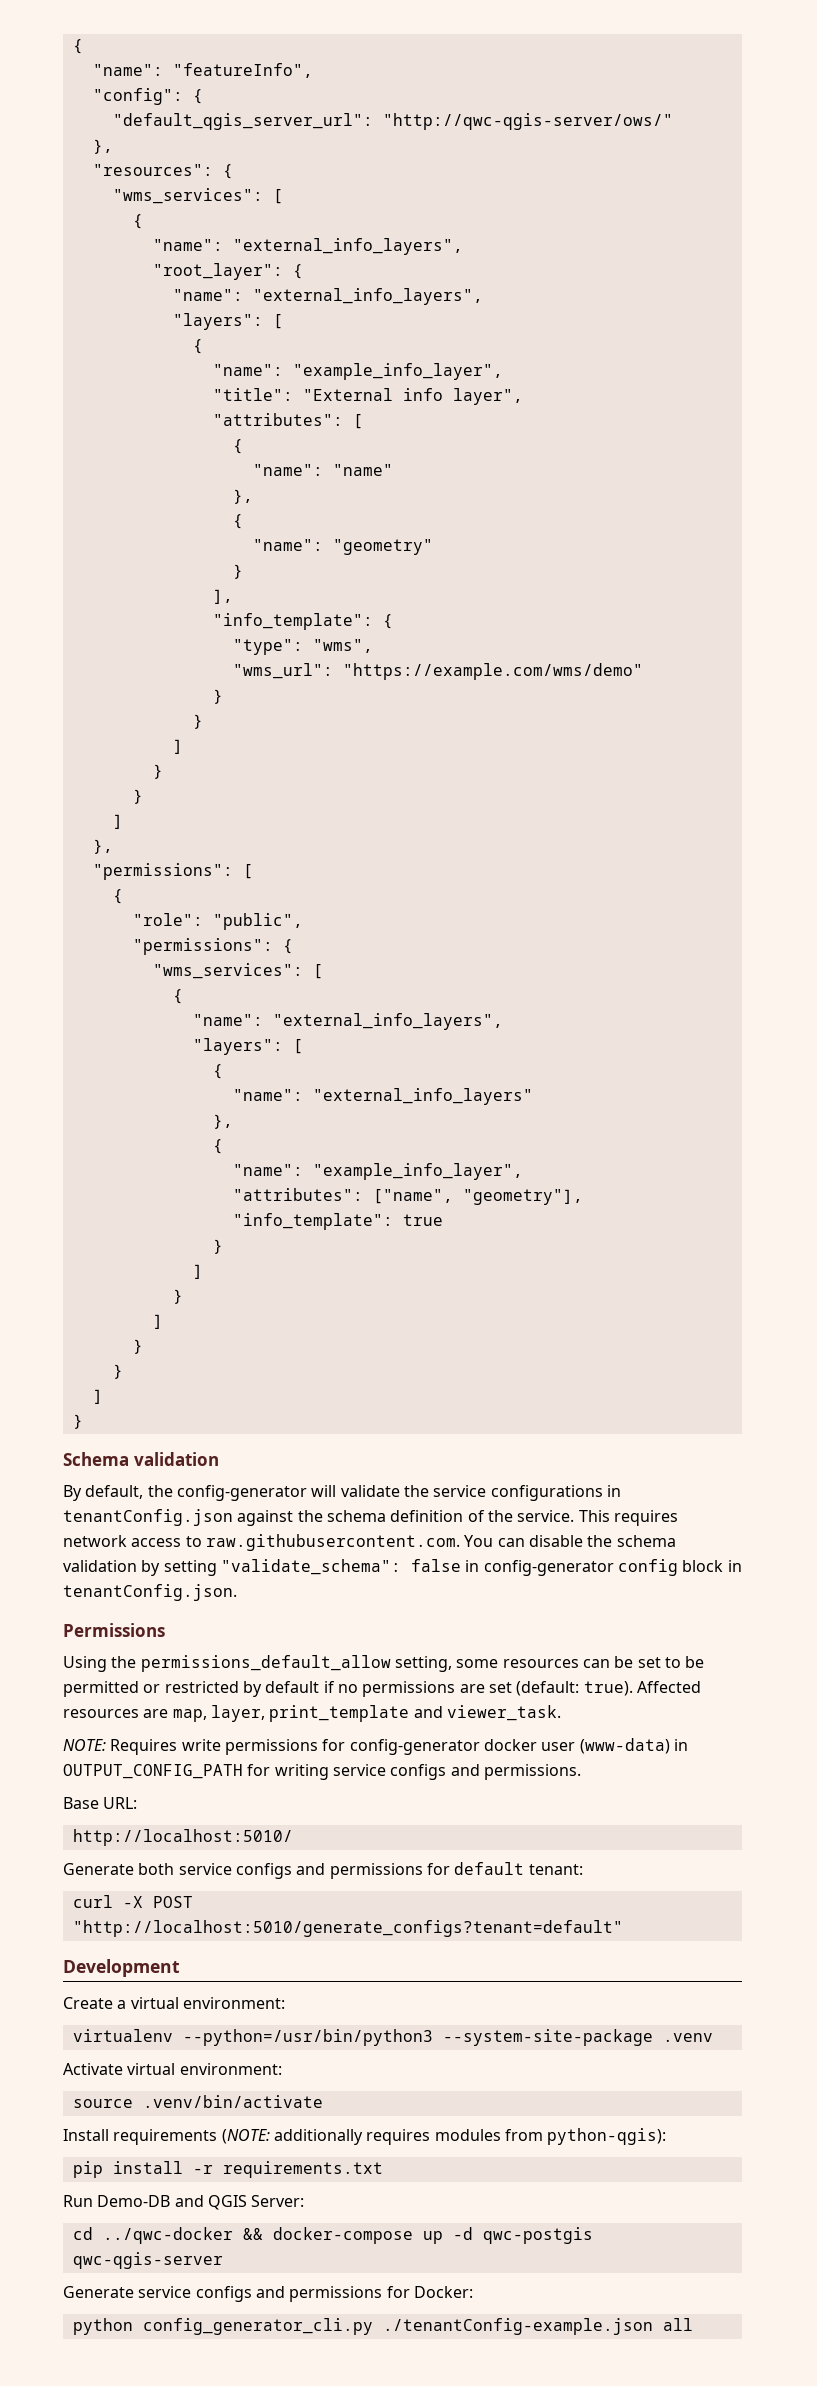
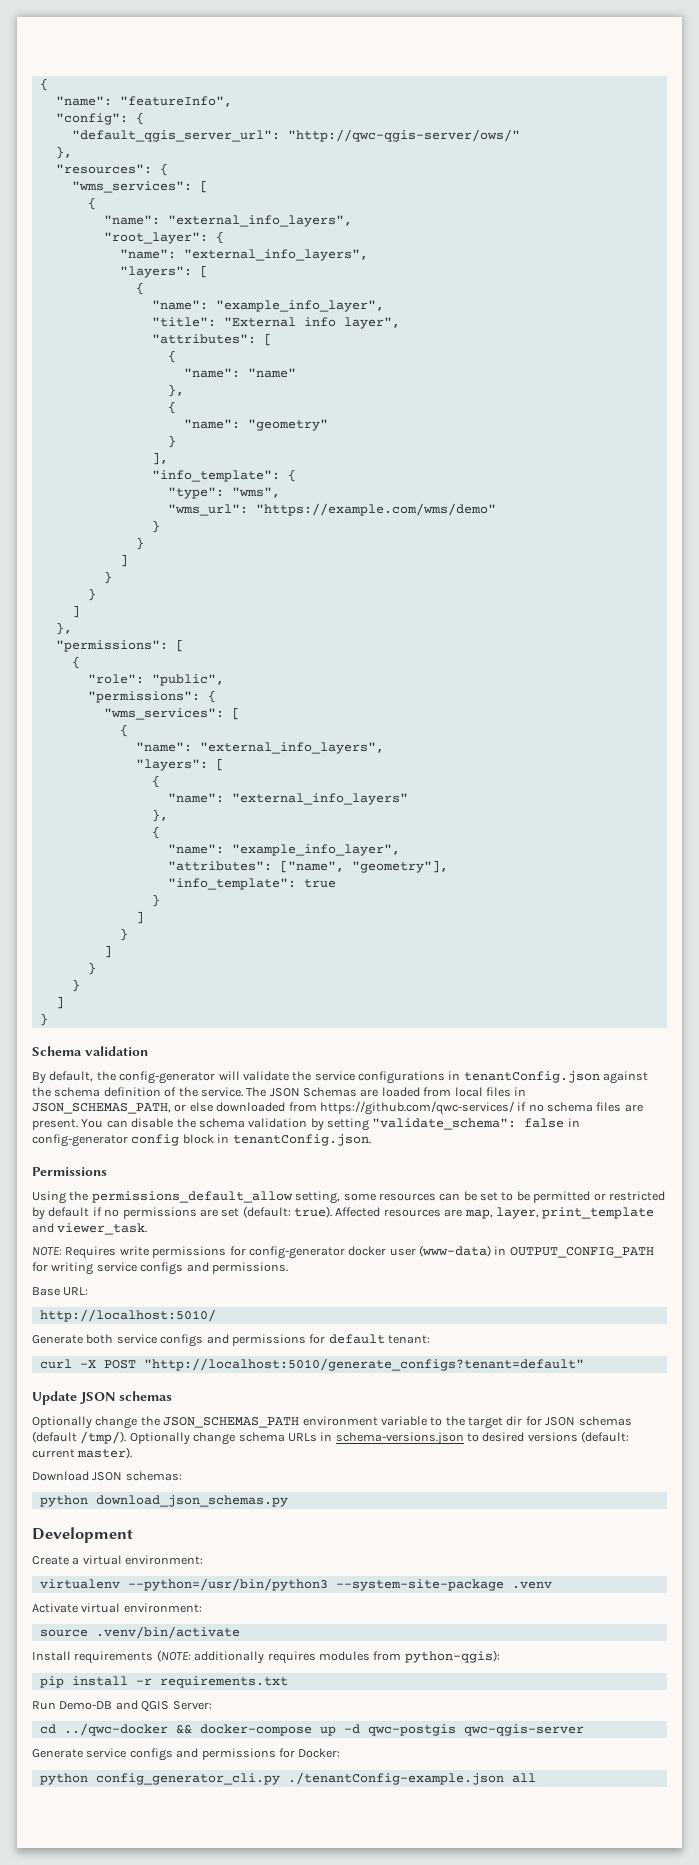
- This requires network access to raw.githubusercontent.com. You can disable the schema validation by setting "validate_schema": false in config-generator config block in tenantConfig.json.
+ The JSON Schemas are loaded from local files in JSON_SCHEMAS_PATH, or else downloaded from https://github.com/qwc-services/ if no schema files are present. You can disable the schema validation by setting "validate_schema": false in config-generator config block in tenantConfig.json.
+ Update JSON schemas
+ Optionally change the JSON_SCHEMAS_PATH environment variable to the target dir for JSON schemas (default /tmp/). Optionally change schema URLs in schema-versions.json to desired versions (default: current master).
+ Download JSON schemas:
+ python download_json_schemas.py

